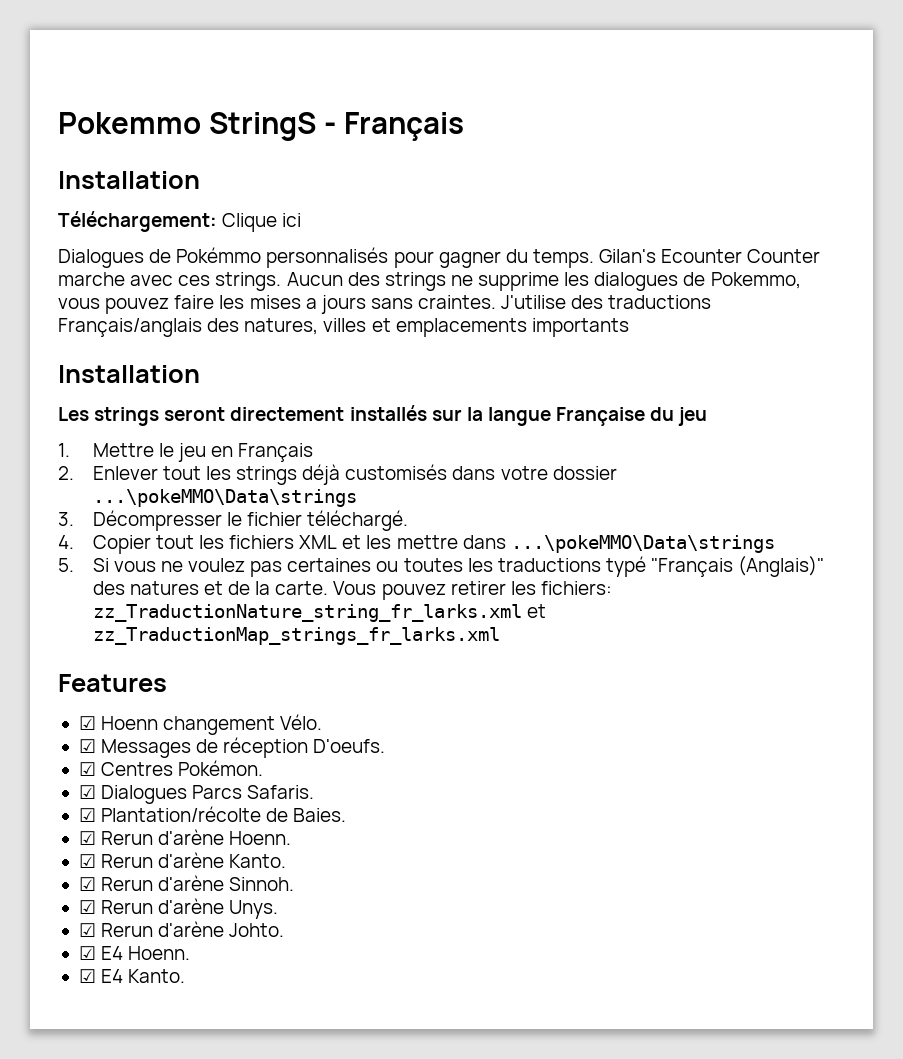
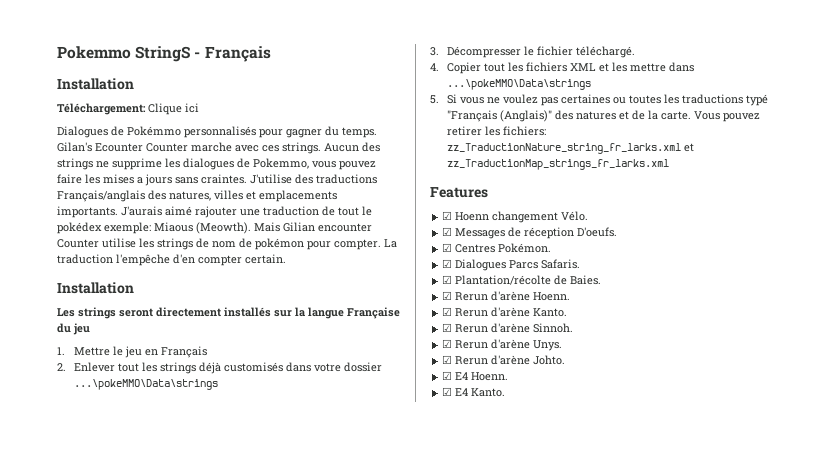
- J'utilise des traductions Français/anglais des natures, villes et emplacements importants
+ J'utilise des traductions Français/anglais des natures, villes et emplacements importants. J'aurais aimé rajouter une traduction de tout le pokédex exemple: Miaous (Meowth). Mais Gilian encounter Counter utilise les strings de nom de pokémon pour compter. La traduction l'empêche d'en compter certain.

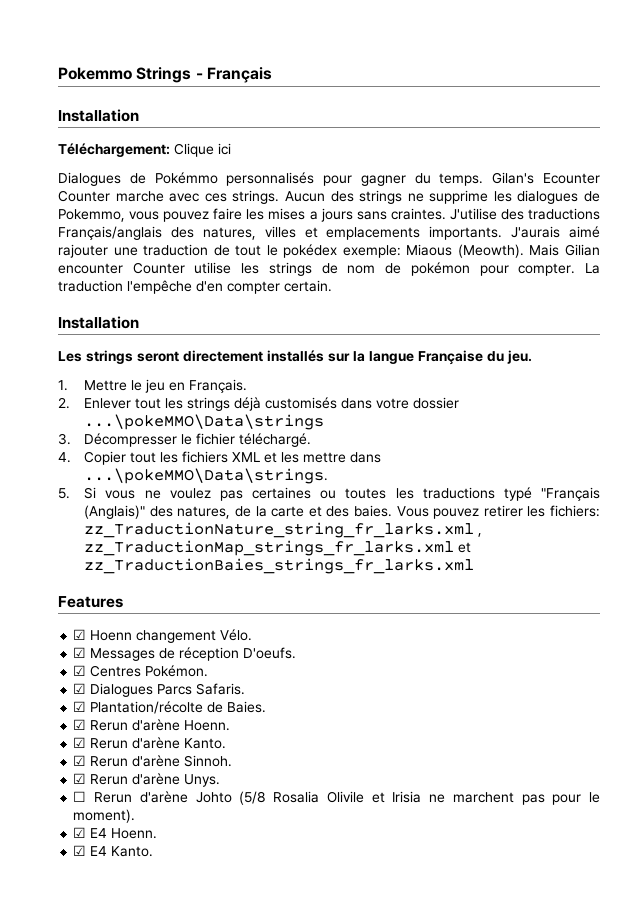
- Pokemmo StringS - Français
+ Pokemmo Strings - Français
- Les strings seront directement installés sur la langue Française du jeu
+ Les strings seront directement installés sur la langue Française du jeu.
- 1. Mettre le jeu en Français
+ 1. Mettre le jeu en Français.
- 4. Copier tout les fichiers XML et les mettre dans ...\pokeMMO\Data\strings
+ 4. Copier tout les fichiers XML et les mettre dans ...\pokeMMO\Data\strings.
- 5. Si vous ne voulez pas certaines ou toutes les traductions typé "Français (Anglais)" des natures et de la carte.
+ 5. Si vous ne voulez pas certaines ou toutes les traductions typé "Français (Anglais)" des natures, de la carte et des baies.
- Vous pouvez retirer les fichiers: zz_TraductionNature_string_fr_larks.xml et zz_TraductionMap_strings_fr_larks.xml
+ Vous pouvez retirer les fichiers: zz_TraductionNature_string_fr_larks.xml , zz_TraductionMap_strings_fr_larks.xml et zz_TraductionBaies_strings_fr_larks.xml
- ☑ Rerun d'arène Johto.
+ ☐ Rerun d'arène Johto (5/8 Rosalia Olivile et Irisia ne marchent pas pour le moment).

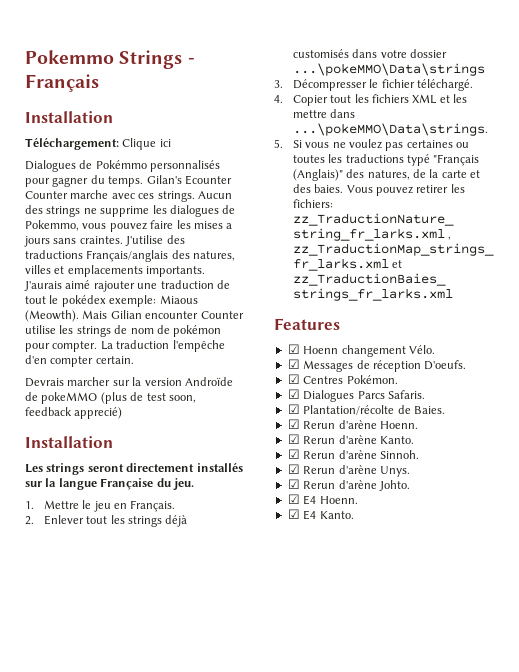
+ Devrais marcher sur la version Androïde de pokeMMO (plus de test soon, feedback apprecié)
- ☐ Rerun d'arène Johto (5/8 Rosalia Olivile et Irisia ne marchent pas pour le moment).
+ ☑ Rerun d'arène Johto.

